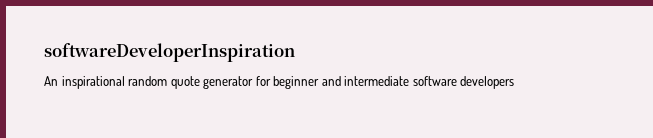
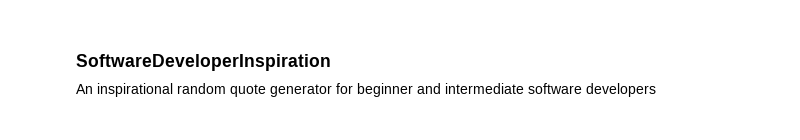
- softwareDeveloperInspiration
+ SoftwareDeveloperInspiration

